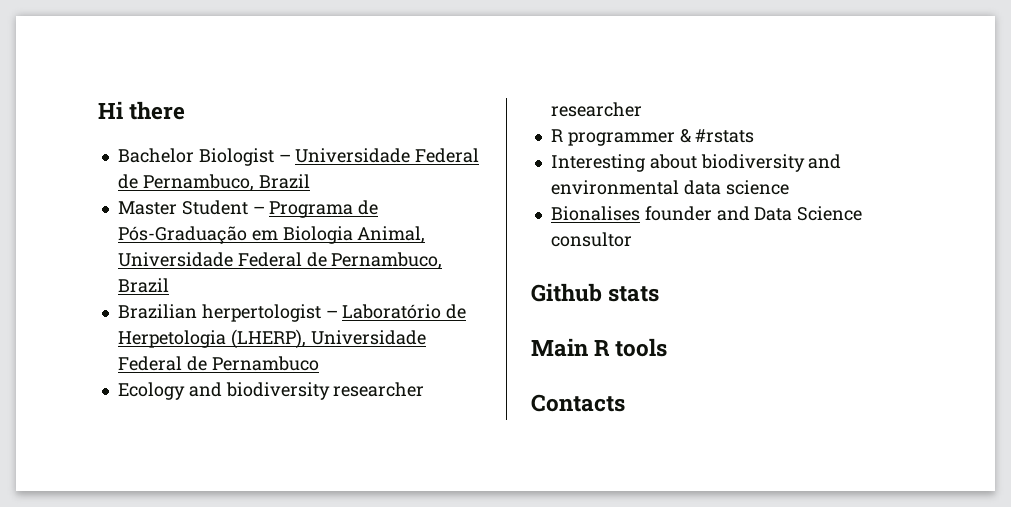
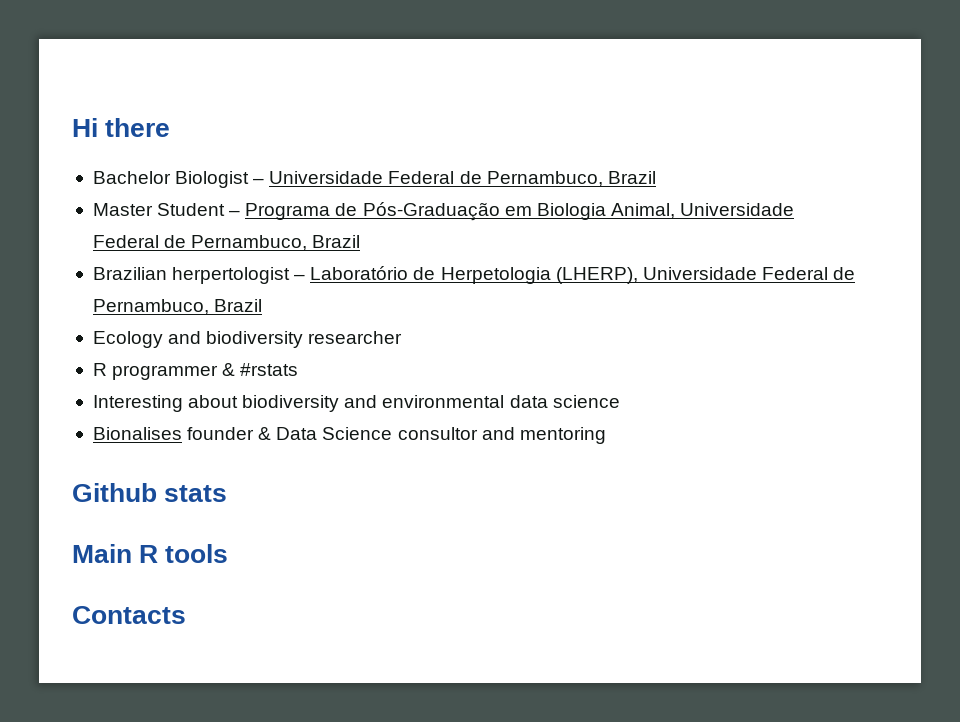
- Brazilian herpertologist – Laboratório de Herpetologia (LHERP), Universidade Federal de Pernambuco
+ Brazilian herpertologist – Laboratório de Herpetologia (LHERP), Universidade Federal de Pernambuco, Brazil
- Ecology and biodiversity researcher researcher
+ Ecology and biodiversity researcher
- Bionalises founder and Data Science consultor
+ Bionalises founder & Data Science consultor and mentoring

